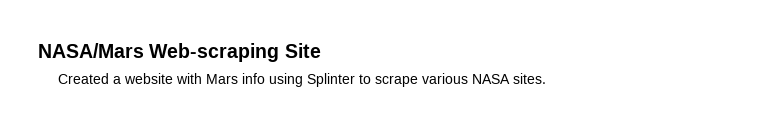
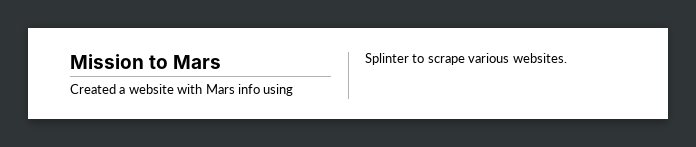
- NASA/Mars Web-scraping Site
+ Mission to Mars
- Created a website with Mars info using Splinter to scrape various NASA sites.
+ Created a website with Mars info using Splinter to scrape various websites.

